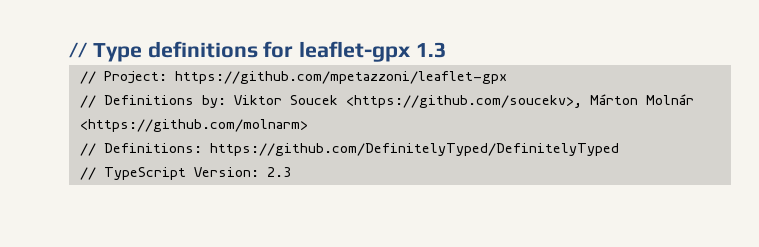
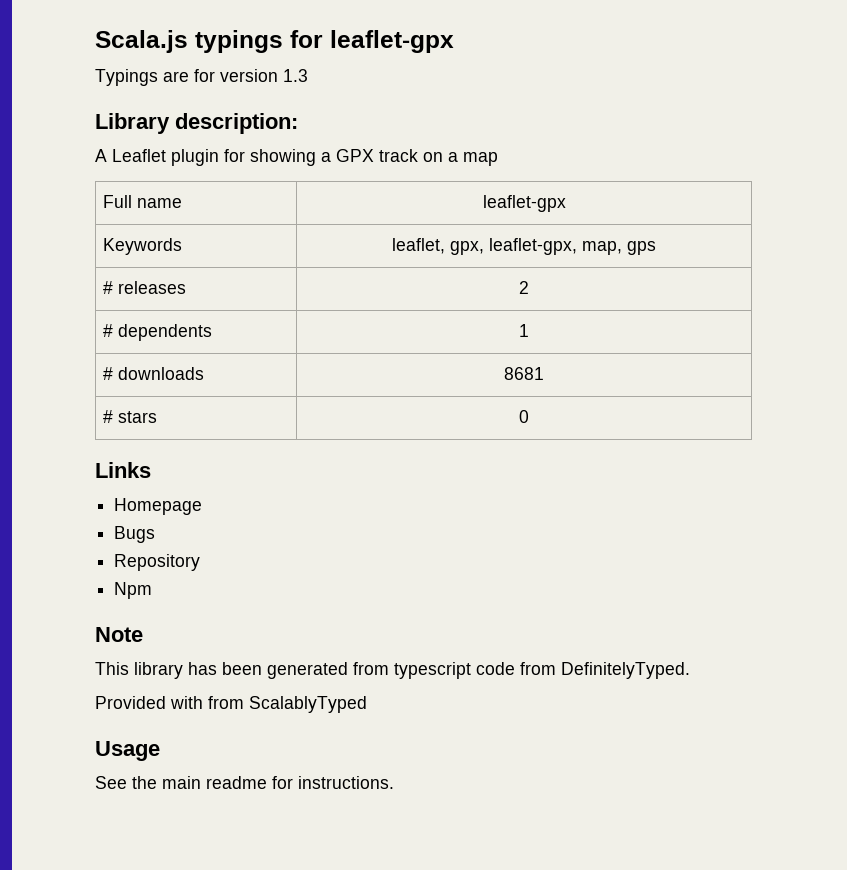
- // Type definitions for leaflet-gpx 1.3
- // Project: https://github.com/mpetazzoni/leaflet-gpx
- // Definitions by: Viktor Soucek <https://github.com/soucekv>, Márton Molnár <https://github.com/molnarm>
- // Definitions: https://github.com/DefinitelyTyped/DefinitelyTyped
- // TypeScript Version: 2.3
+ Scala.js typings for leaflet-gpx
+ Typings are for version 1.3
+ Library description:
+ A Leaflet plugin for showing a GPX track on a map
+ Full name | leaflet-gpx
+ Keywords | leaflet, gpx, leaflet-gpx, map, gps
+ # releases | 2
+ # dependents | 1
+ # downloads | 8681
+ # stars | 0
+ Links
+ Homepage
+ Bugs
+ Repository
+ Npm
+ Note
+ This library has been generated from typescript code from DefinitelyTyped.
+ Provided with from ScalablyTyped
+ Usage
+ See the main readme for instructions.

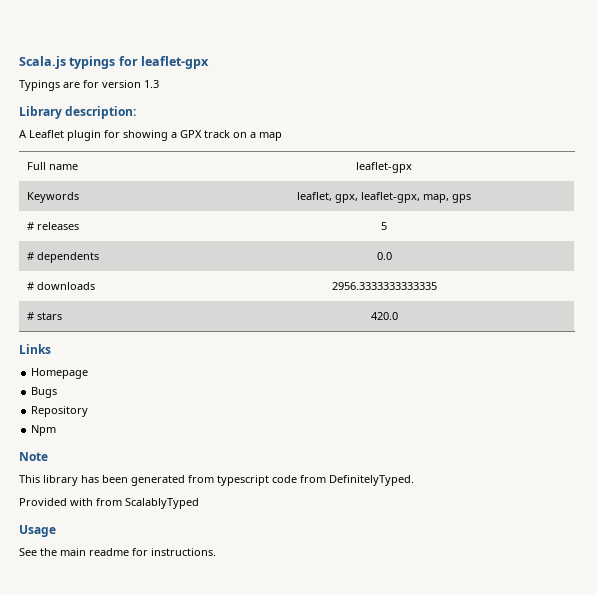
- # releases | 2
+ # releases | 5
- # dependents | 1
+ # dependents | 0.0
- # downloads | 8681
+ # downloads | 2956.3333333333335
- # stars | 0
+ # stars | 420.0

